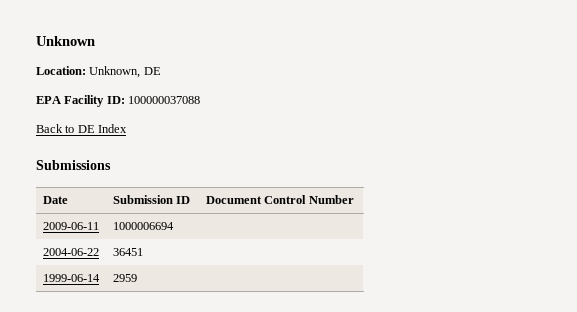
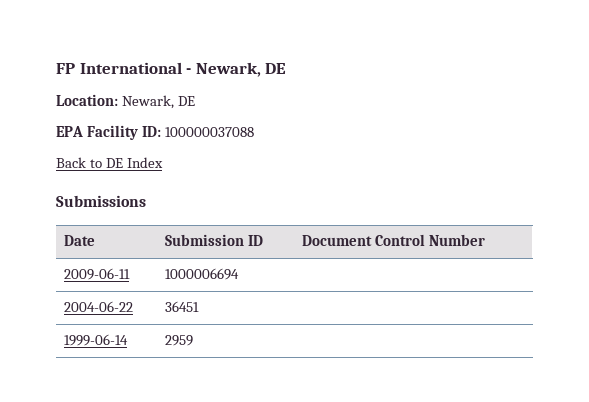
- Unknown
+ FP International - Newark, DE
- Location: Unknown, DE
+ Location: Newark, DE

